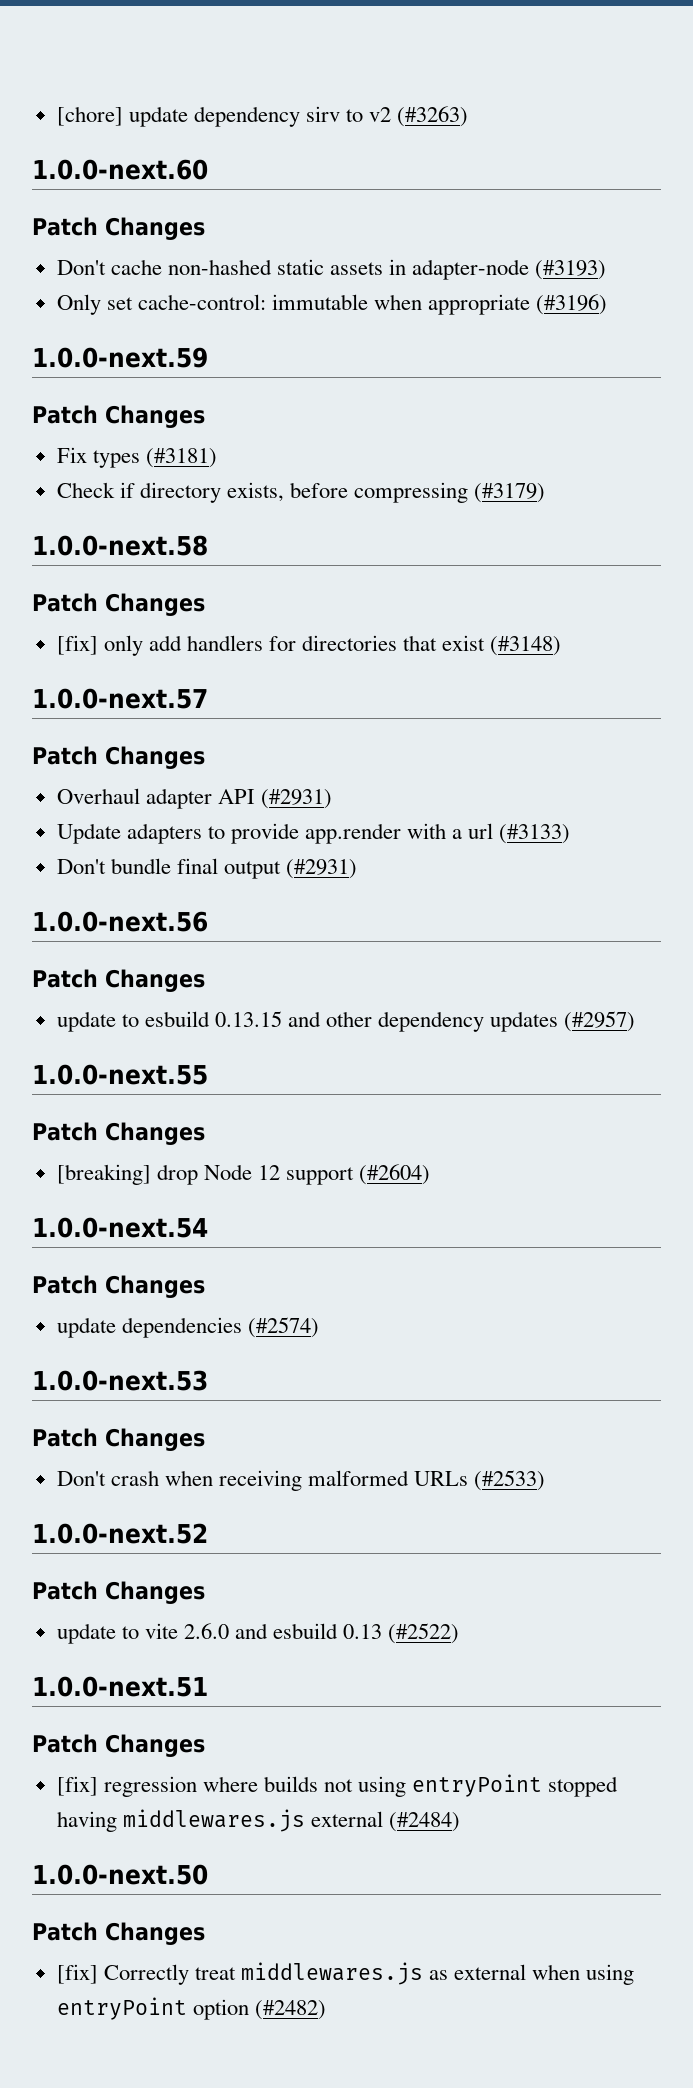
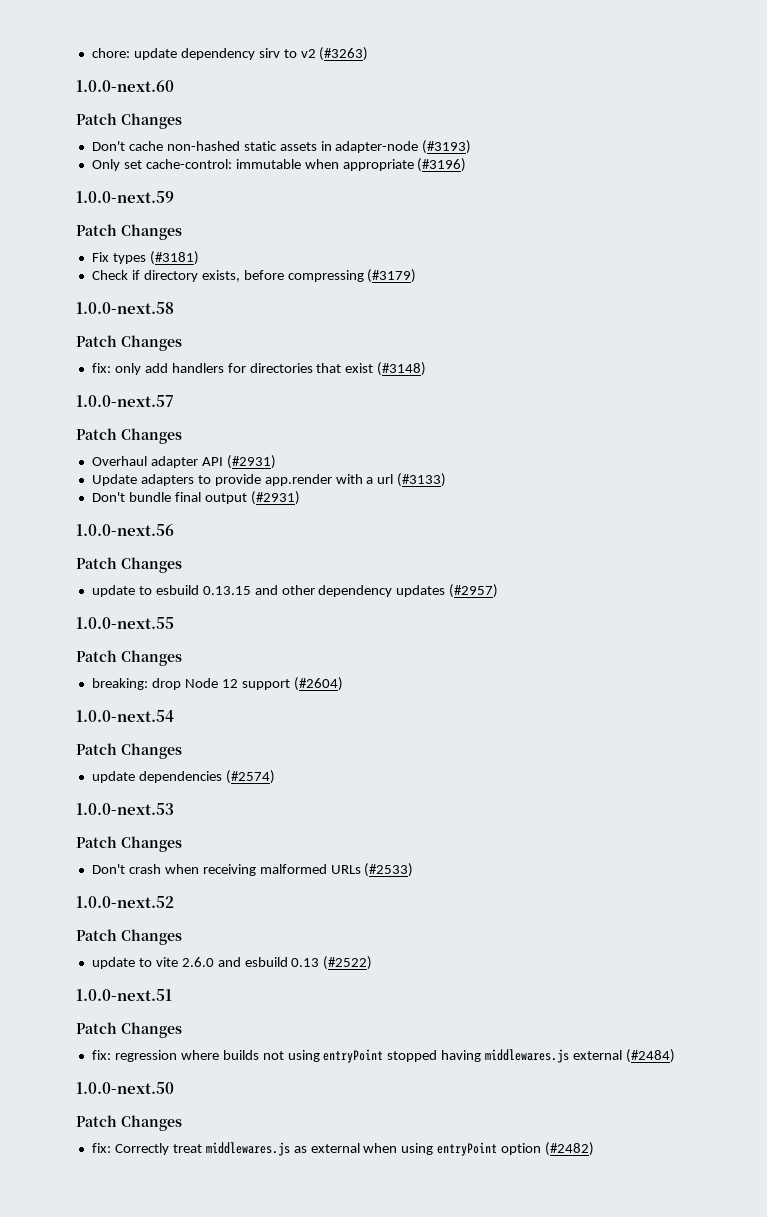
- [chore] update dependency sirv to v2 (#3263)
+ chore: update dependency sirv to v2 (#3263)
- [fix] only add handlers for directories that exist (#3148)
+ fix: only add handlers for directories that exist (#3148)
- [breaking] drop Node 12 support (#2604)
+ breaking: drop Node 12 support (#2604)
- [fix] regression where builds not using entryPoint stopped having middlewares.js external (#2484)
+ fix: regression where builds not using entryPoint stopped having middlewares.js external (#2484)
- [fix] Correctly treat middlewares.js as external when using entryPoint option (#2482)
+ fix: Correctly treat middlewares.js as external when using entryPoint option (#2482)

